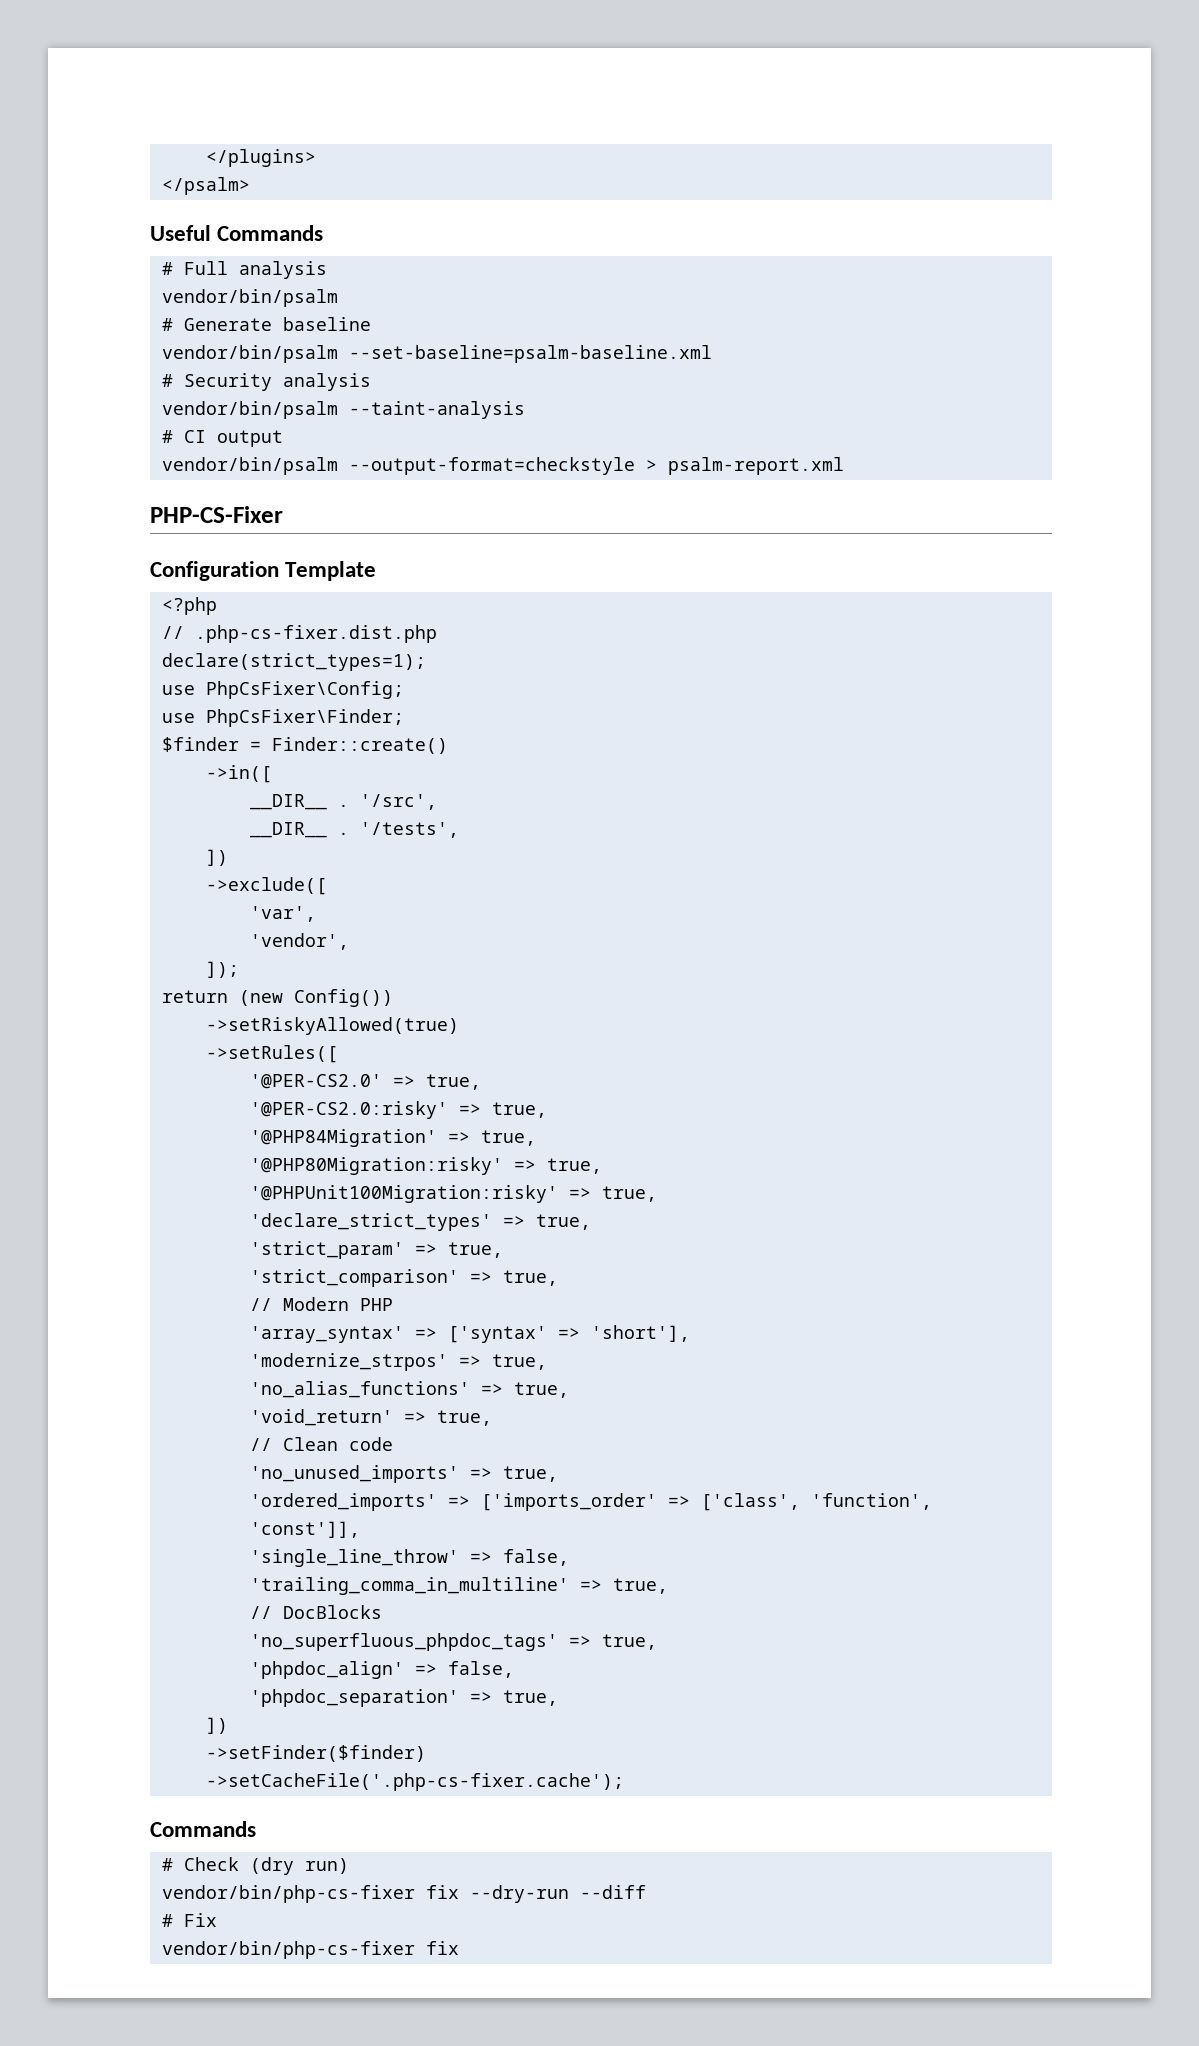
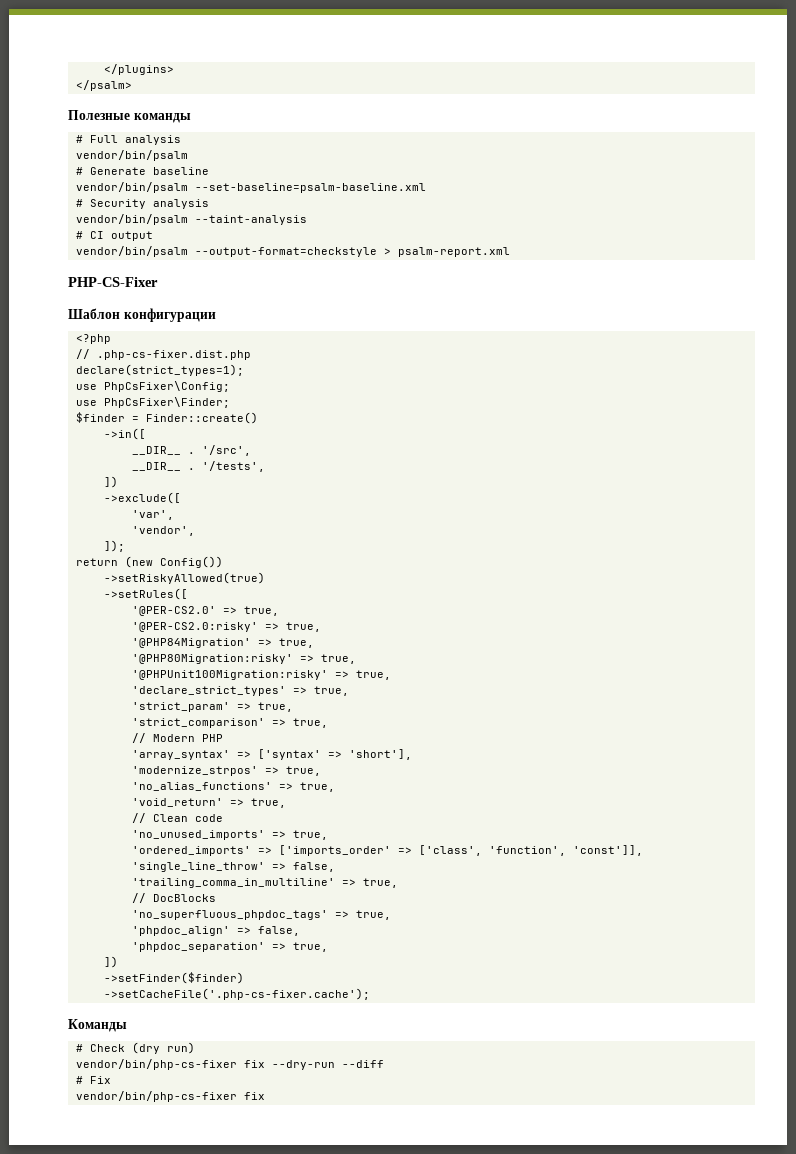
- Useful Commands
+ Полезные команды
- Configuration Template
+ Шаблон конфигурации
  ->setCacheFile('.php-cs-fixer.cache');
- Commands
+ Команды

